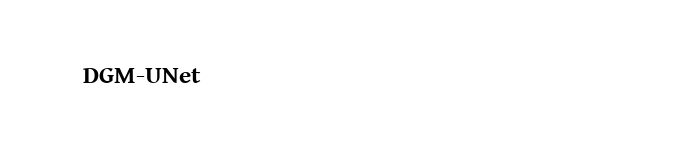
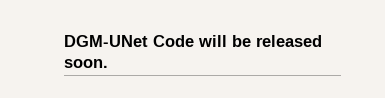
- DGM-UNet
+ DGM-UNet Code will be released soon.

